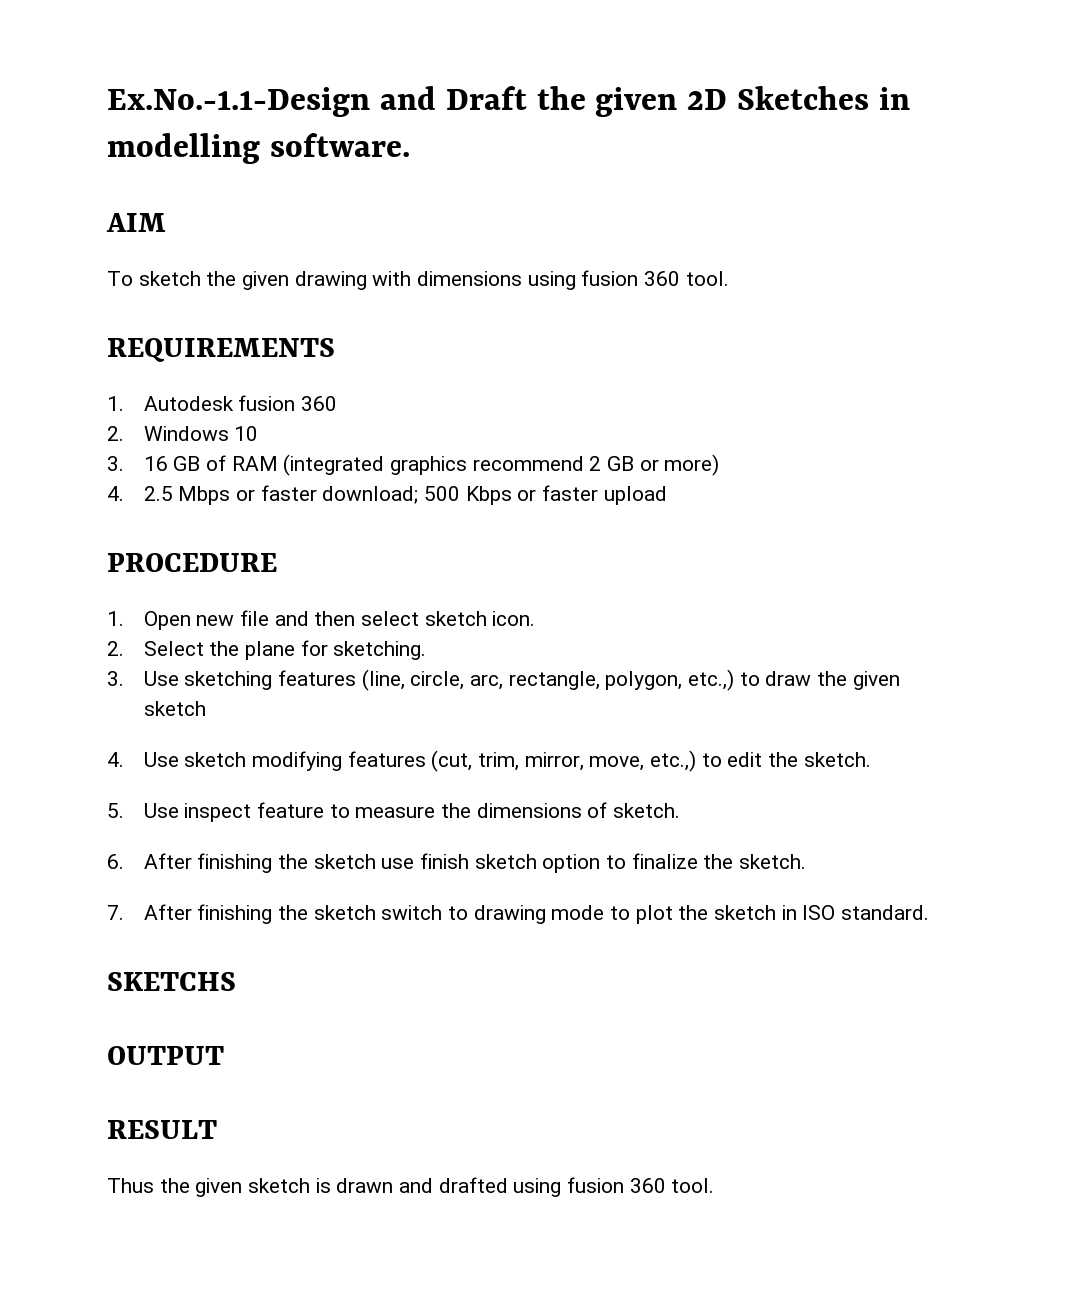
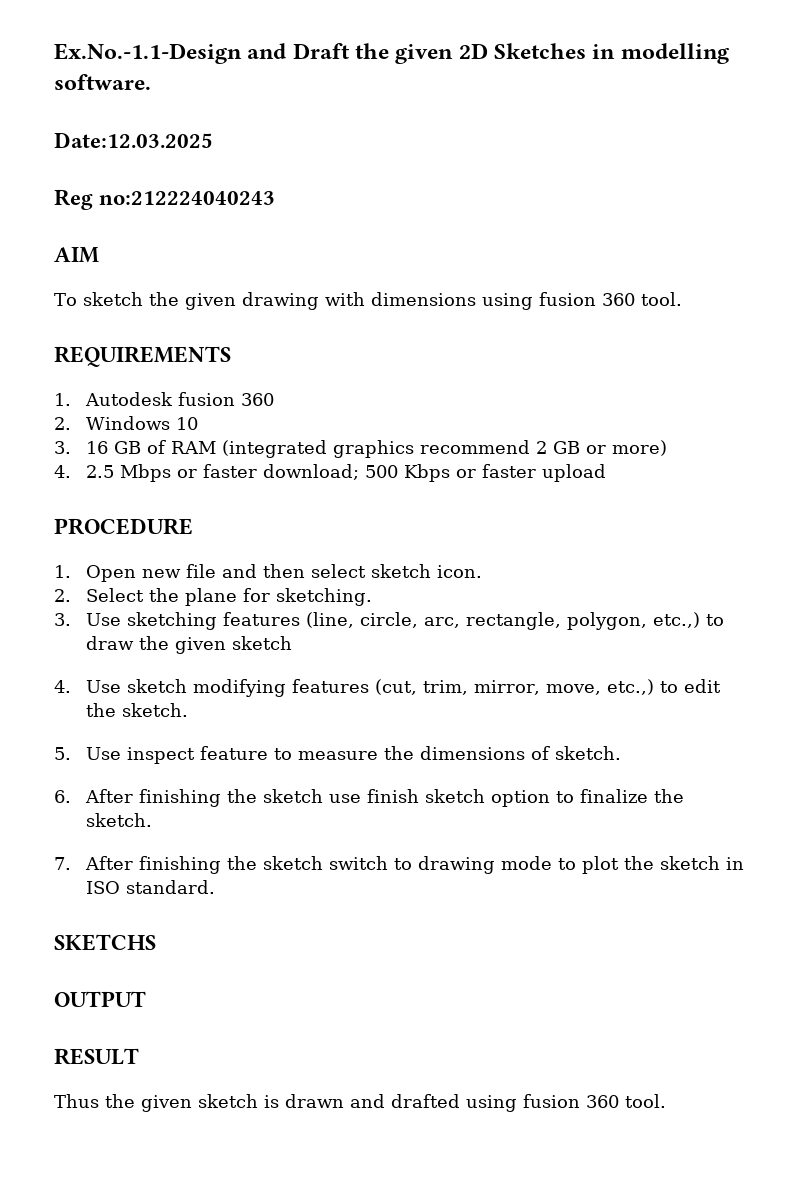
+ Date:12.03.2025
+ Reg no:212224040243

